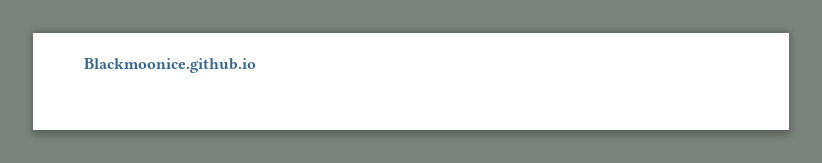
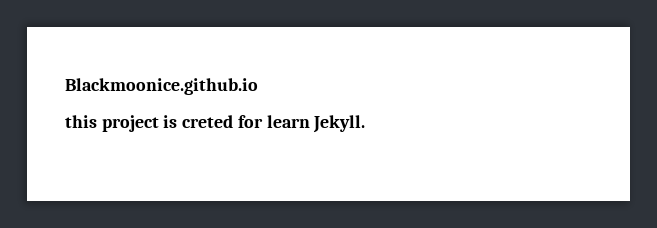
+ this project is creted for learn Jekyll.

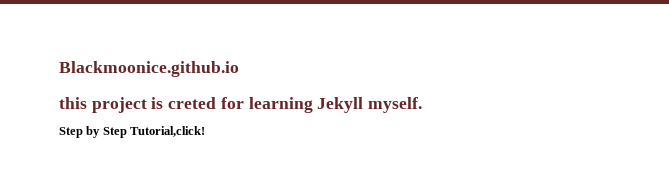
- this project is creted for learn Jekyll.
+ this project is creted for learning Jekyll myself.
+ Step by Step Tutorial,click!

